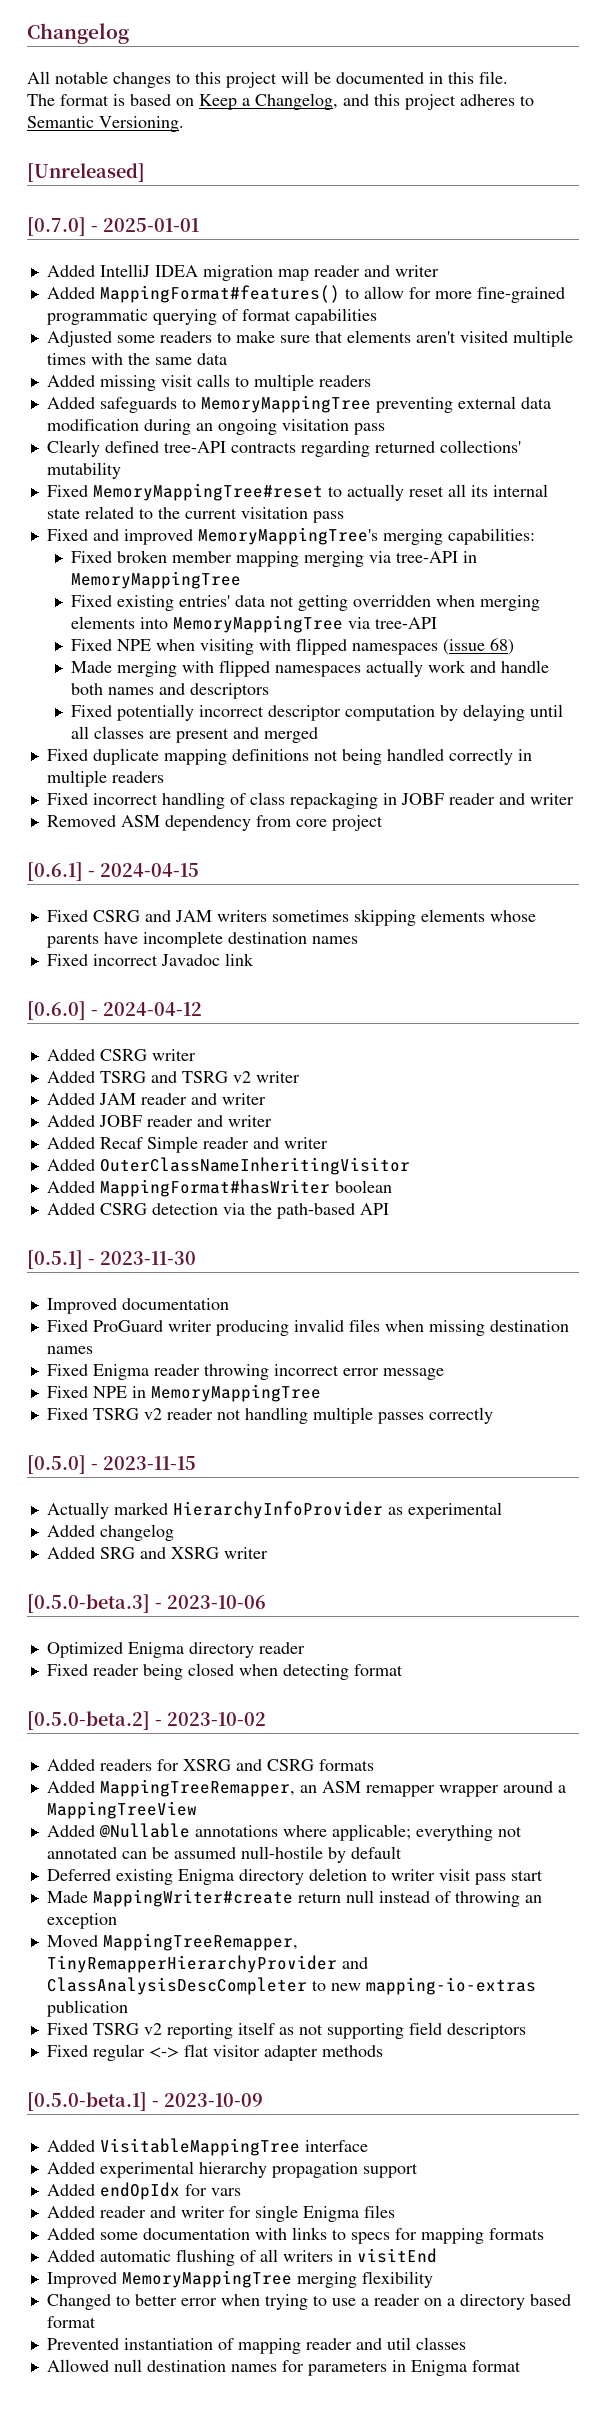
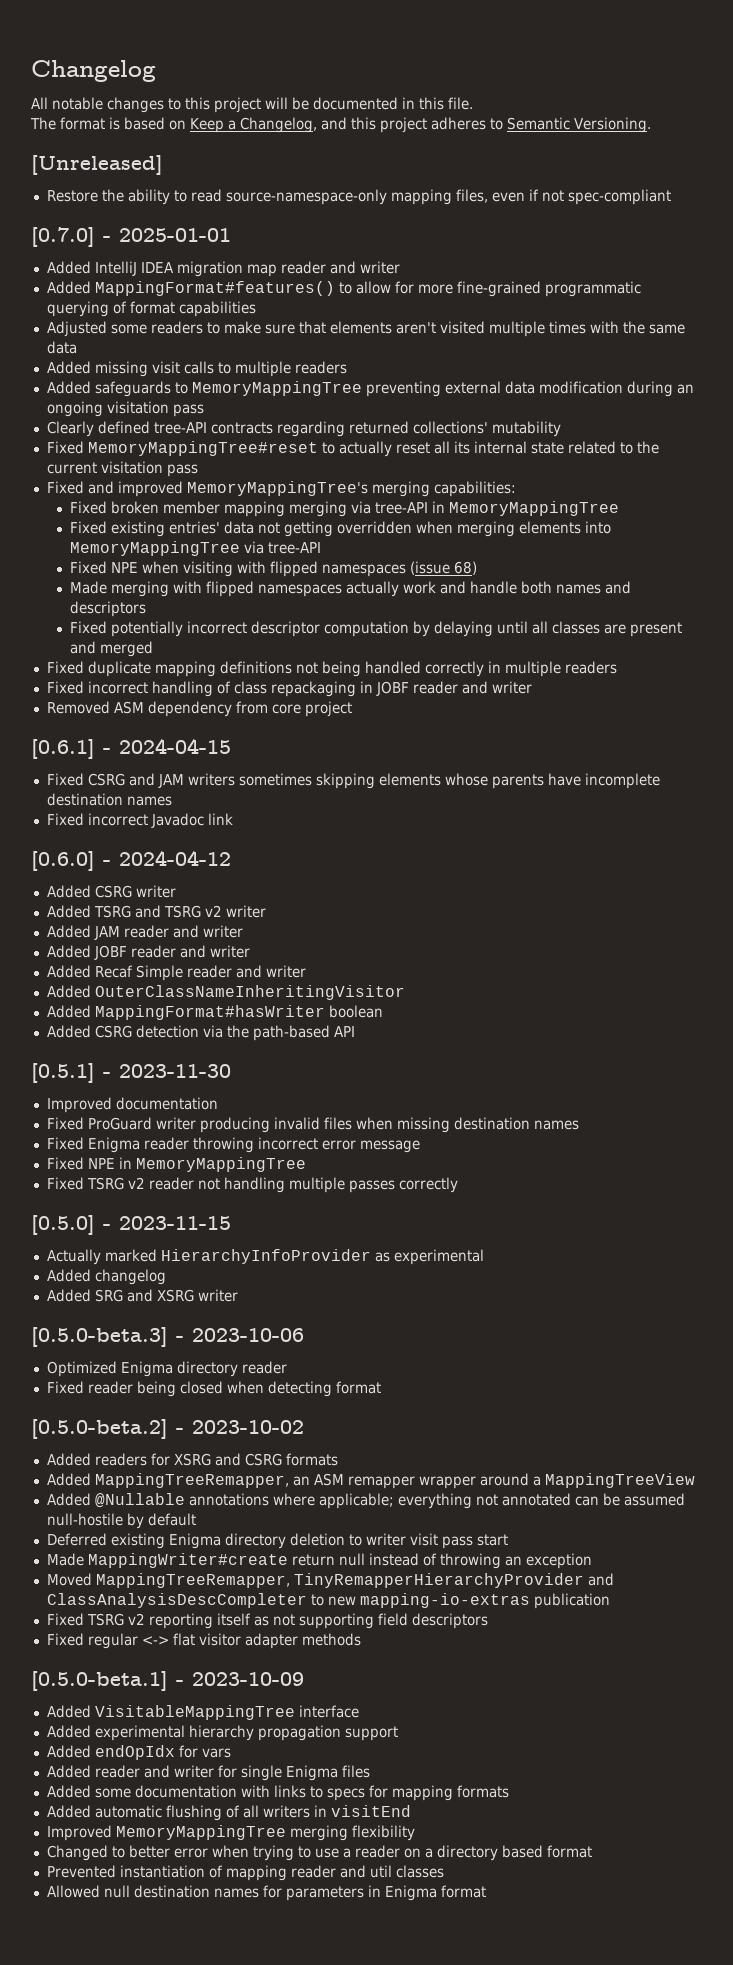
+ Restore the ability to read source-namespace-only mapping files, even if not spec-compliant

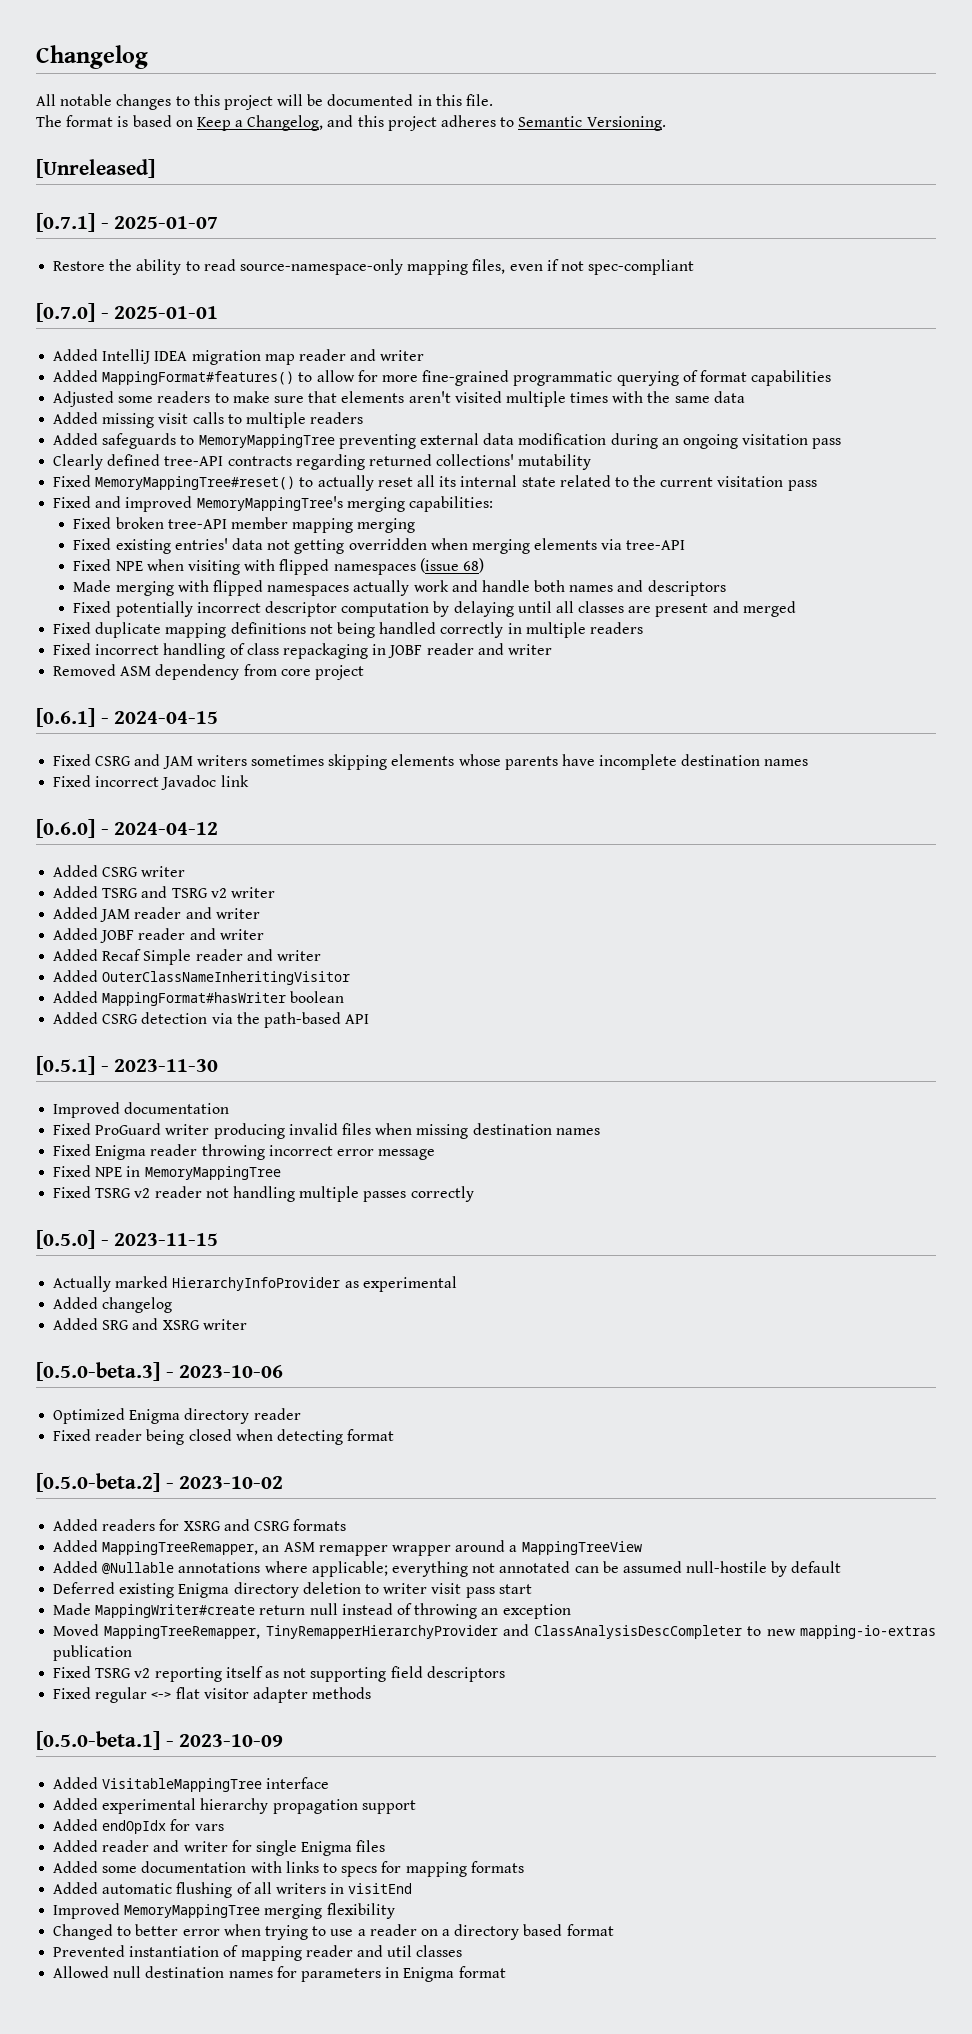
+ [0.7.1] - 2025-01-07
- Fixed MemoryMappingTree#reset to actually reset all its internal state related to the current visitation pass
+ Fixed MemoryMappingTree#reset() to actually reset all its internal state related to the current visitation pass
- Fixed broken member mapping merging via tree-API in MemoryMappingTree
+ Fixed broken tree-API member mapping merging
- Fixed existing entries' data not getting overridden when merging elements into MemoryMappingTree via tree-API
+ Fixed existing entries' data not getting overridden when merging elements via tree-API

